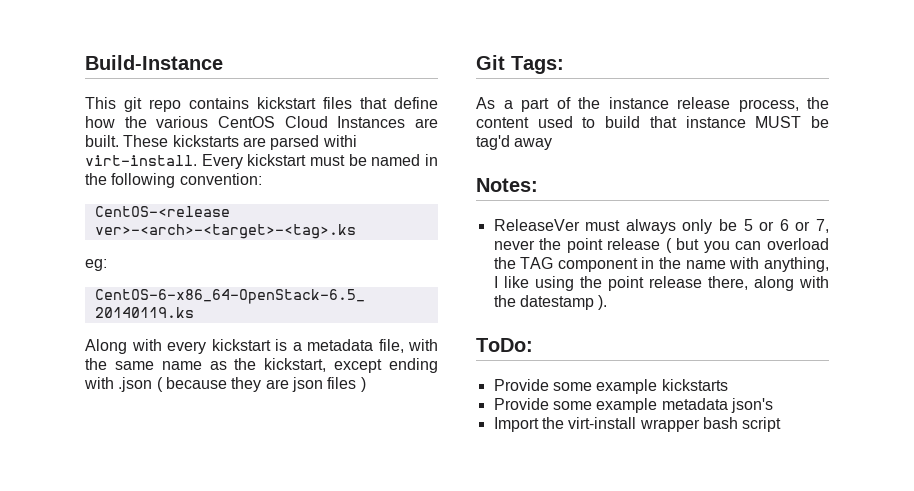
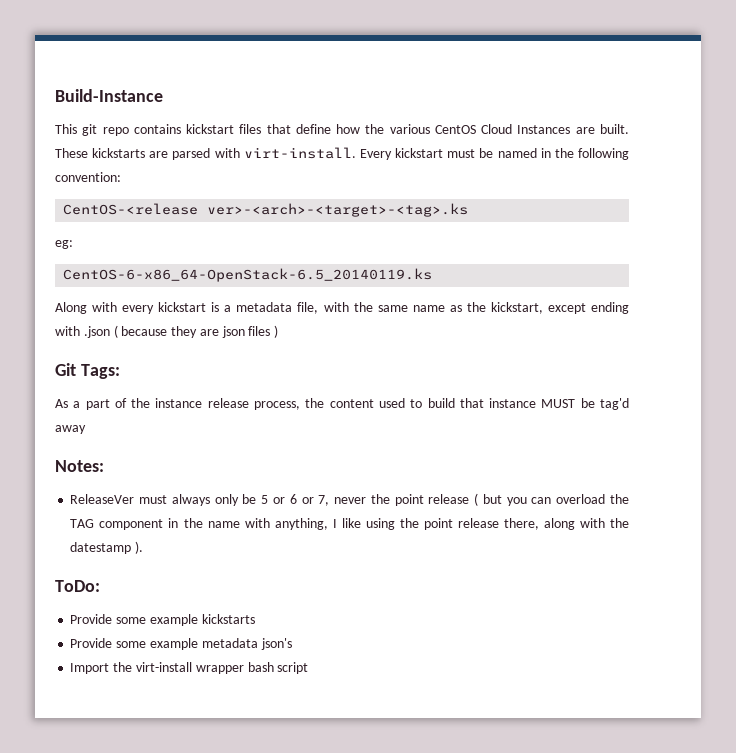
- These kickstarts are parsed withi virt-install.
+ These kickstarts are parsed with virt-install.

